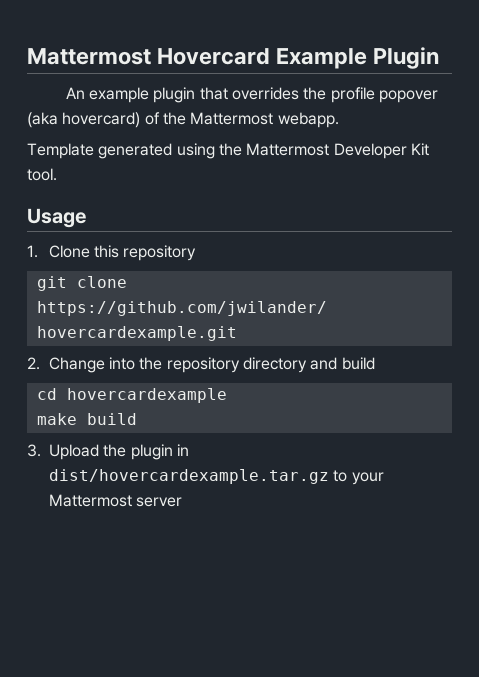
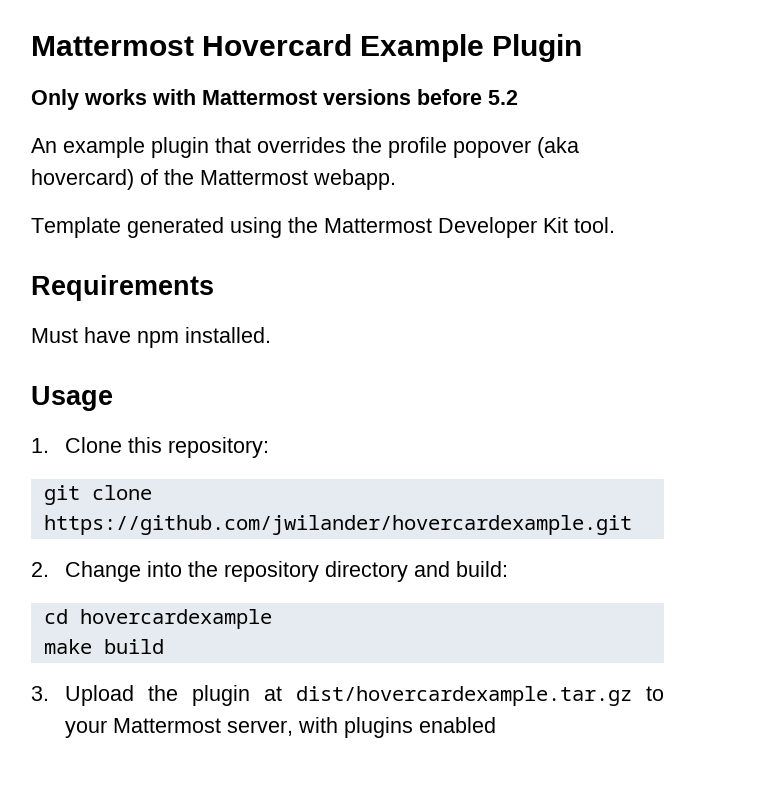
+ Only works with Mattermost versions before 5.2
+ Requirements
+ Must have npm installed.
- 1. Clone this repository
+ 1. Clone this repository:
- 2. Change into the repository directory and build
+ 2. Change into the repository directory and build:
- 3. Upload the plugin in dist/hovercardexample.tar.gz to your Mattermost server
+ 3. Upload the plugin at dist/hovercardexample.tar.gz to your Mattermost server, with plugins enabled

